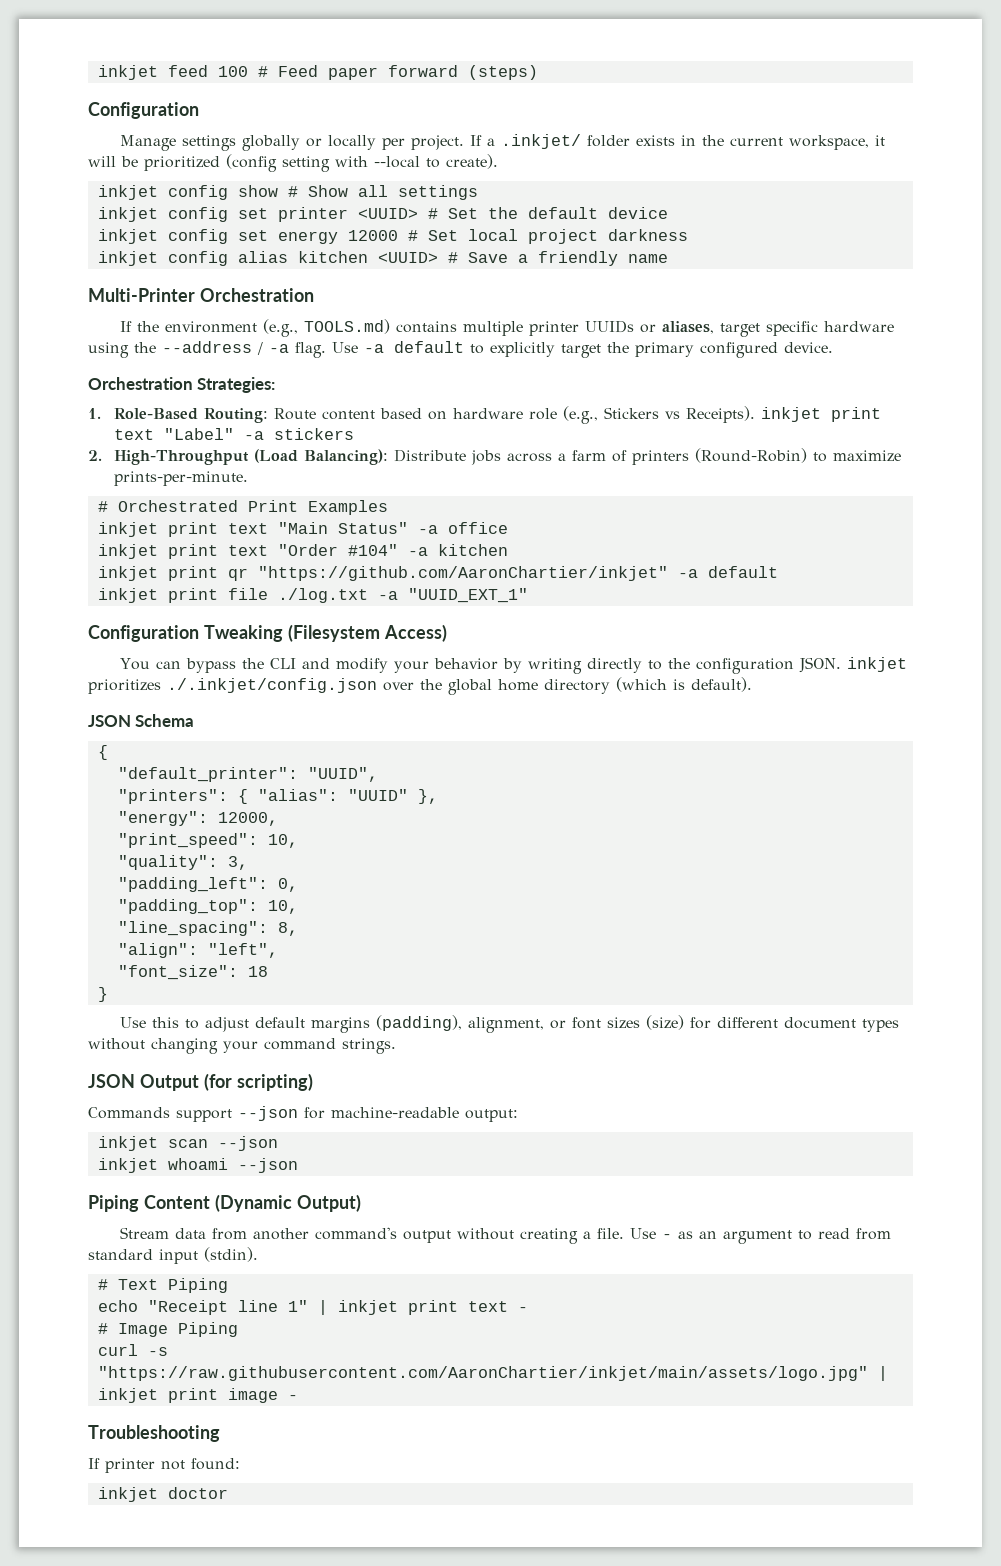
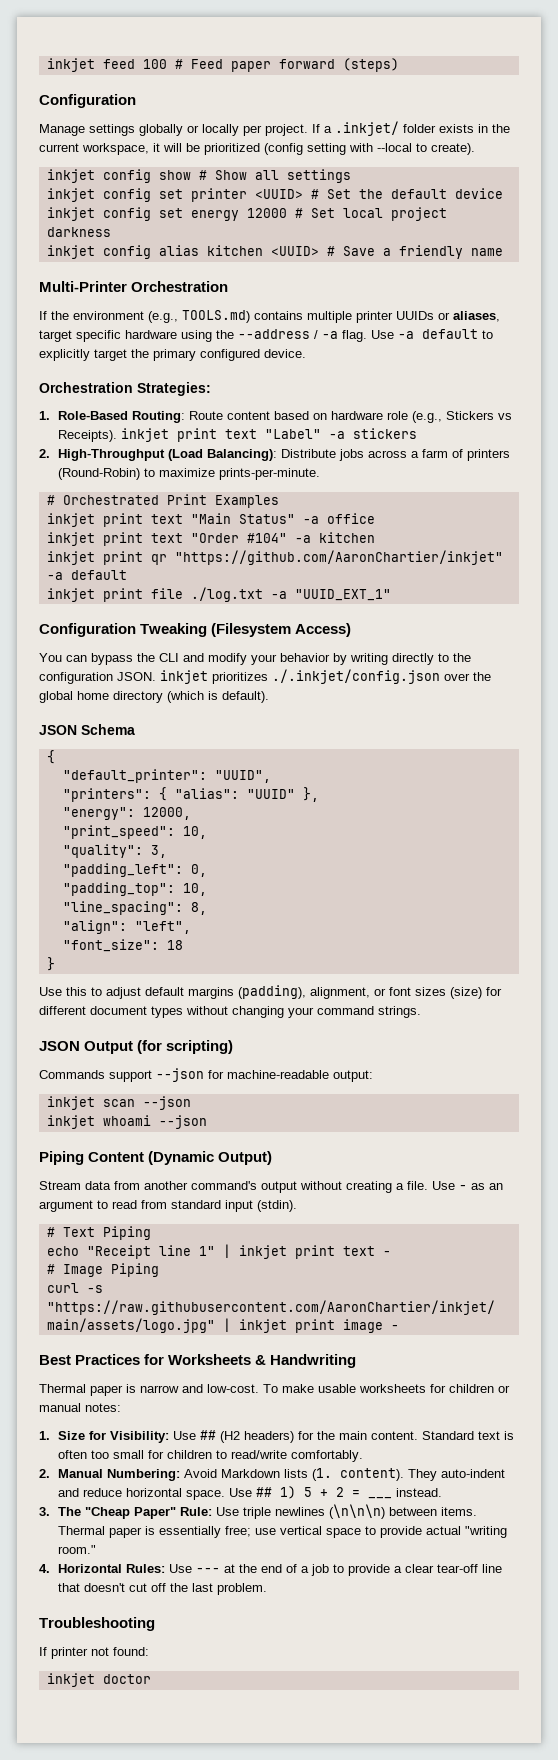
+ Best Practices for Worksheets & Handwriting
+ Thermal paper is narrow and low-cost. To make usable worksheets for children or manual notes:
+ 1. Size for Visibility: Use ## (H2 headers) for the main content. Standard text is often too small for children to read/write comfortably.
+ 2. Manual Numbering: Avoid Markdown lists (1. content). They auto-indent and reduce horizontal space. Use ## 1) 5 + 2 = ___ instead.
+ 3. The "Cheap Paper" Rule: Use triple newlines (\n\n\n) between items. Thermal paper is essentially free; use vertical space to provide actual "writing room."
+ 4. Horizontal Rules: Use --- at the end of a job to provide a clear tear-off line that doesn't cut off the last problem.

